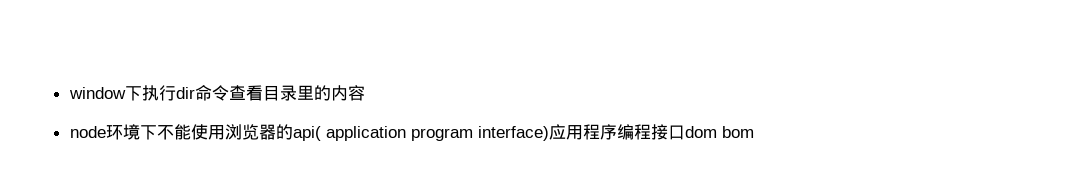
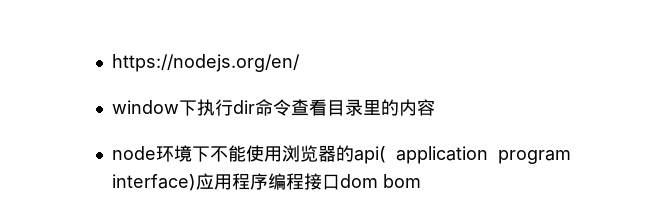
+ https://nodejs.org/en/

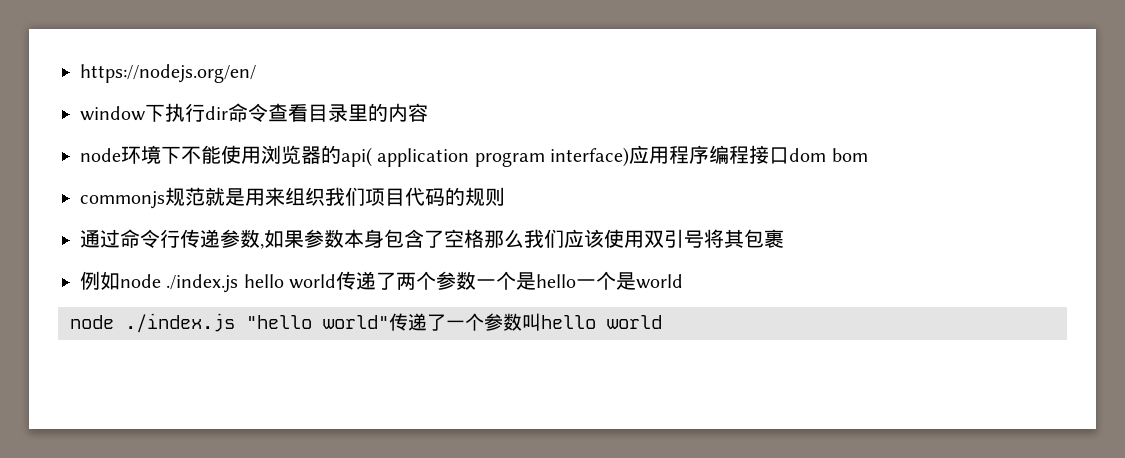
+ commonjs规范就是用来组织我们项目代码的规则
+ 通过命令行传递参数,如果参数本身包含了空格那么我们应该使用双引号将其包裹
+ 例如node ./index.js hello world传递了两个参数一个是hello一个是world
+ node ./index.js "hello world"传递了一个参数叫hello world

